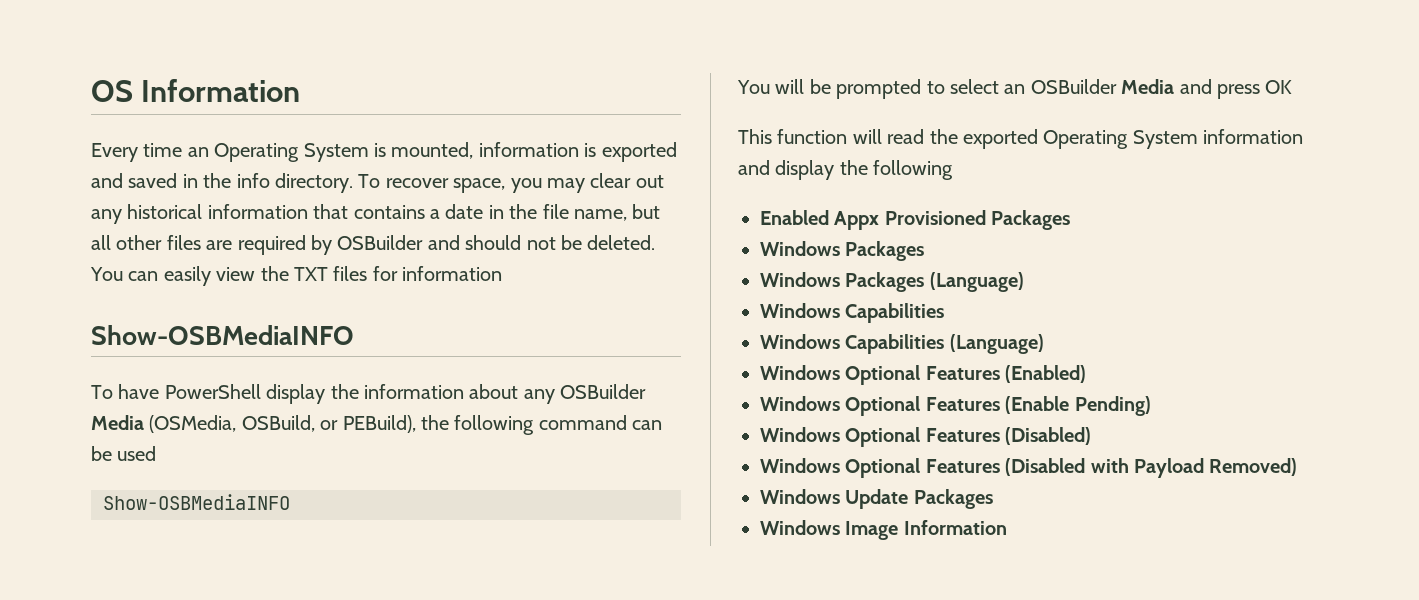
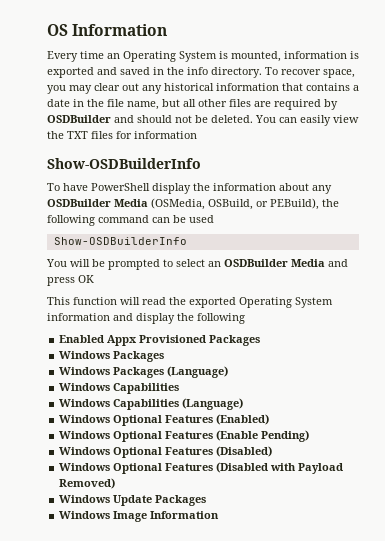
- To recover space, you may clear out any historical information that contains a date in the file name, but all other files are required by OSBuilder and should not be deleted.
+ To recover space, you may clear out any historical information that contains a date in the file name, but all other files are required by OSDBuilder and should not be deleted.
  You can easily view the TXT files for information
- Show-OSBMediaINFO
+ Show-OSDBuilderInfo
- To have PowerShell display the information about any OSBuilder Media (OSMedia, OSBuild, or PEBuild), the following command can be used
- Show-OSBMediaINFO
+ To have PowerShell display the information about any OSDBuilder Media (OSMedia, OSBuild, or PEBuild), the following command can be used
+ Show-OSDBuilderInfo
- You will be prompted to select an OSBuilder Media and press OK
+ You will be prompted to select an OSDBuilder Media and press OK

